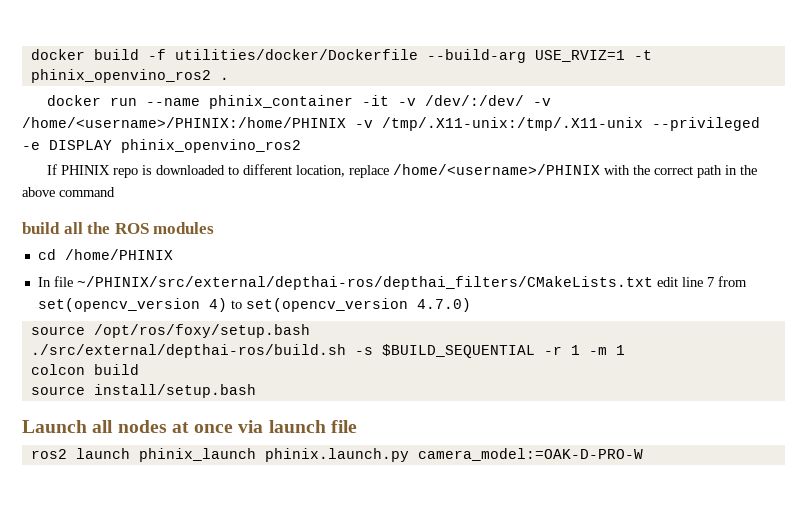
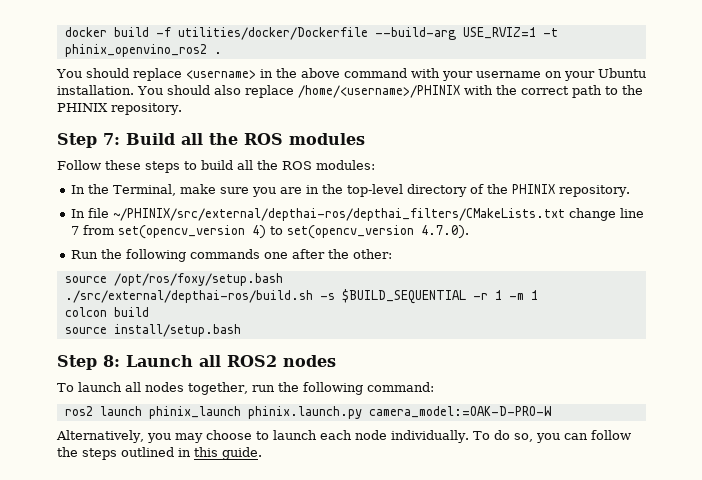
- docker run --name phinix_container -it -v /dev/:/dev/ -v /home/<username>/PHINIX:/home/PHINIX -v /tmp/.X11-unix:/tmp/.X11-unix --privileged -e DISPLAY phinix_openvino_ros2
- If PHINIX repo is downloaded to different location, replace /home/<username>/PHINIX with the correct path in the above command
- build all the ROS modules
- cd /home/PHINIX
+ You should replace <username> in the above command with your username on your Ubuntu installation. You should also replace /home/<username>/PHINIX with the correct path to the PHINIX repository.
+ Step 7: Build all the ROS modules
+ Follow these steps to build all the ROS modules:
+ In the Terminal, make sure you are in the top-level directory of the PHINIX repository.
- In file ~/PHINIX/src/external/depthai-ros/depthai_filters/CMakeLists.txt edit line 7 from set(opencv_version 4) to set(opencv_version 4.7.0)
+ In file ~/PHINIX/src/external/depthai-ros/depthai_filters/CMakeLists.txt change line 7 from set(opencv_version 4) to set(opencv_version 4.7.0).
+ Run the following commands one after the other:
- Launch all nodes at once via launch file
+ Step 8: Launch all ROS2 nodes
+ To launch all nodes together, run the following command:
+ Alternatively, you may choose to launch each node individually. To do so, you can follow the steps outlined in this guide.

